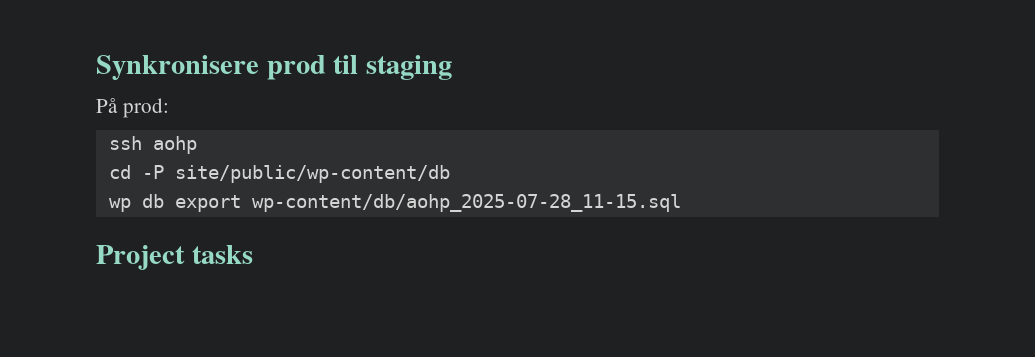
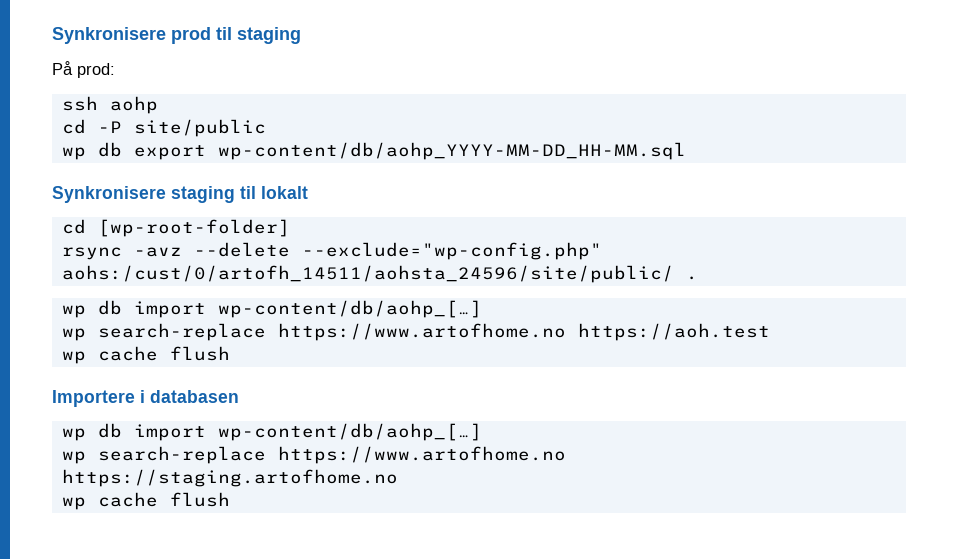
- cd -P site/public/wp-content/db
+ cd -P site/public
- wp db export wp-content/db/aohp_2025-07-28_11-15.sql
- Project tasks
+ wp db export wp-content/db/aohp_YYYY-MM-DD_HH-MM.sql
+ Synkronisere staging til lokalt
+ cd [wp-root-folder]
+ rsync -avz --delete --exclude="wp-config.php" aohs:/cust/0/artofh_14511/aohsta_24596/site/public/ .
+ wp db import wp-content/db/aohp_[…]
+ wp search-replace https://www.artofhome.no https://aoh.test
+ wp cache flush
+ Importere i databasen
+ wp db import wp-content/db/aohp_[…]
+ wp search-replace https://www.artofhome.no https://staging.artofhome.no
+ wp cache flush

